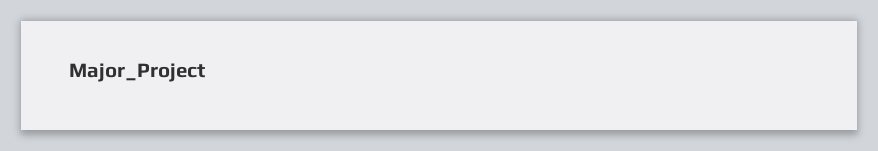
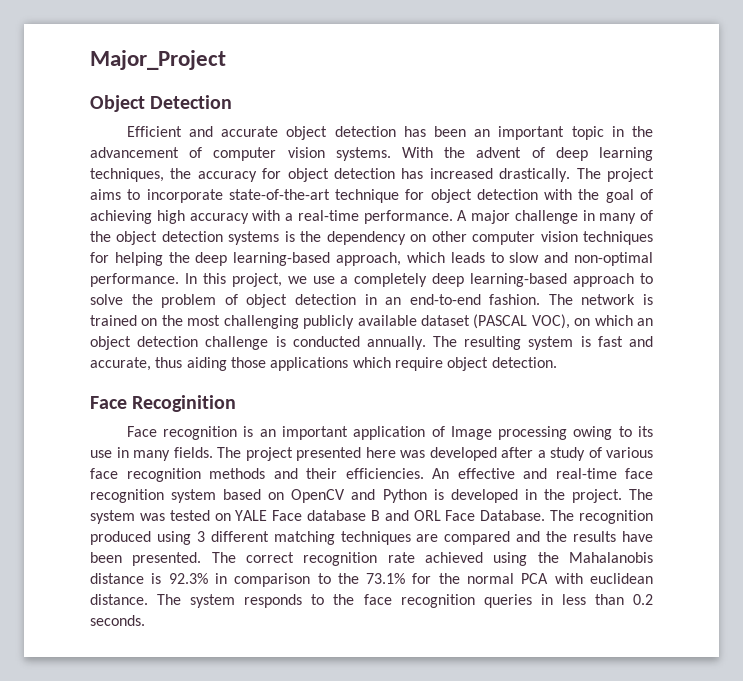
+ Object Detection
+ Efficient and accurate object detection has been an important topic in the advancement of computer vision systems. With the advent of deep learning techniques, the accuracy for object detection has increased drastically. The project aims to incorporate state-of-the-art technique for object detection with the goal of achieving high accuracy with a real-time performance. A major challenge in many of the object detection systems is the dependency on other computer vision techniques for helping the deep learning-based approach, which leads to slow and non-optimal performance. In this project, we use a completely deep learning-based approach to solve the problem of object detection in an end-to-end fashion. The network is trained on the most challenging publicly available dataset (PASCAL VOC), on which an object detection challenge is conducted annually. The resulting system is fast and accurate, thus aiding those applications which require object detection.
+ Face Recoginition
+ Face recognition is an important application of Image processing owing to its use in many fields. The project presented here was developed after a study of various face recognition methods and their efficiencies. An effective and real-time face recognition system based on OpenCV and Python is developed in the project. The system was tested on YALE Face database B and ORL Face Database. The recognition produced using 3 different matching techniques are compared and the results have been presented. The correct recognition rate achieved using the Mahalanobis distance is 92.3% in comparison to the 73.1% for the normal PCA with euclidean distance. The system responds to the face recognition queries in less than 0.2 seconds.

